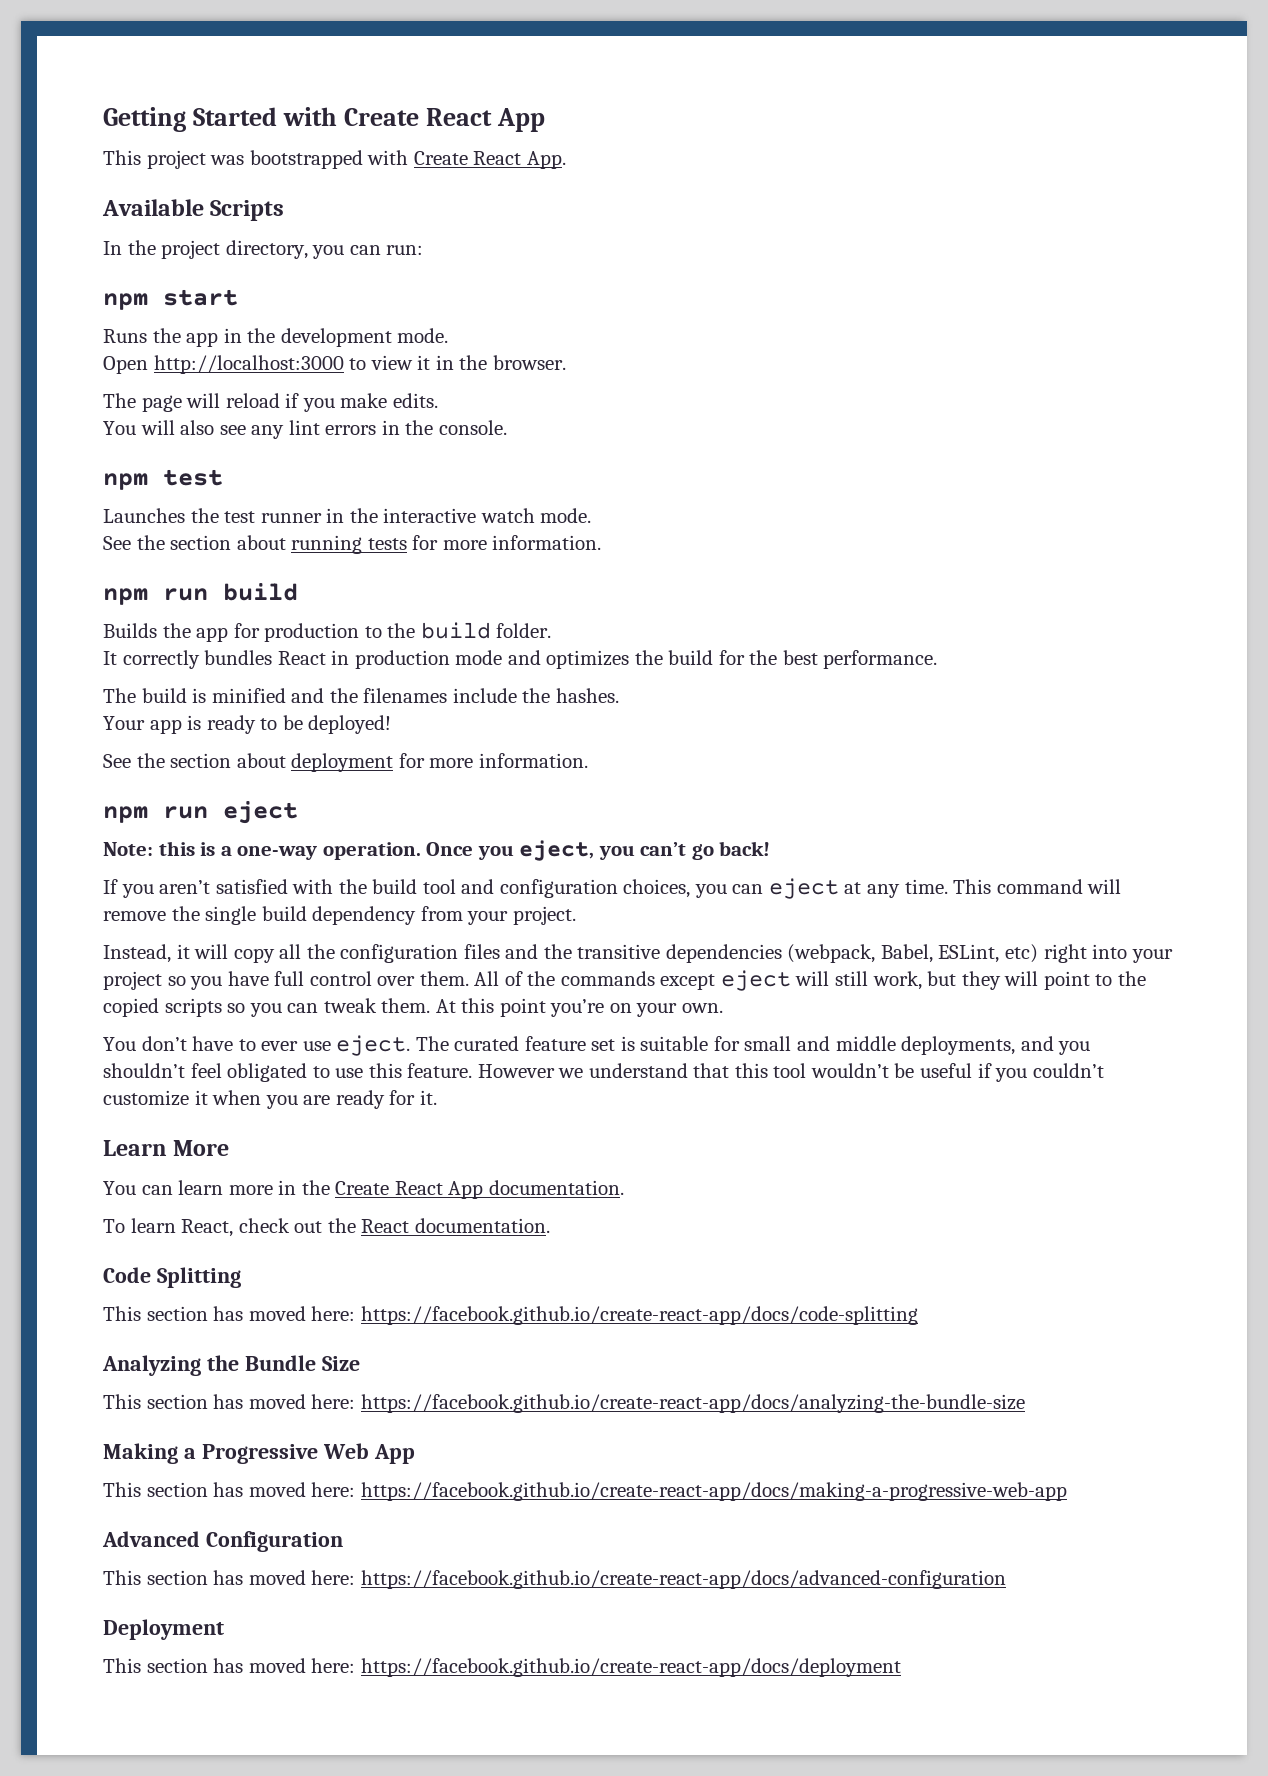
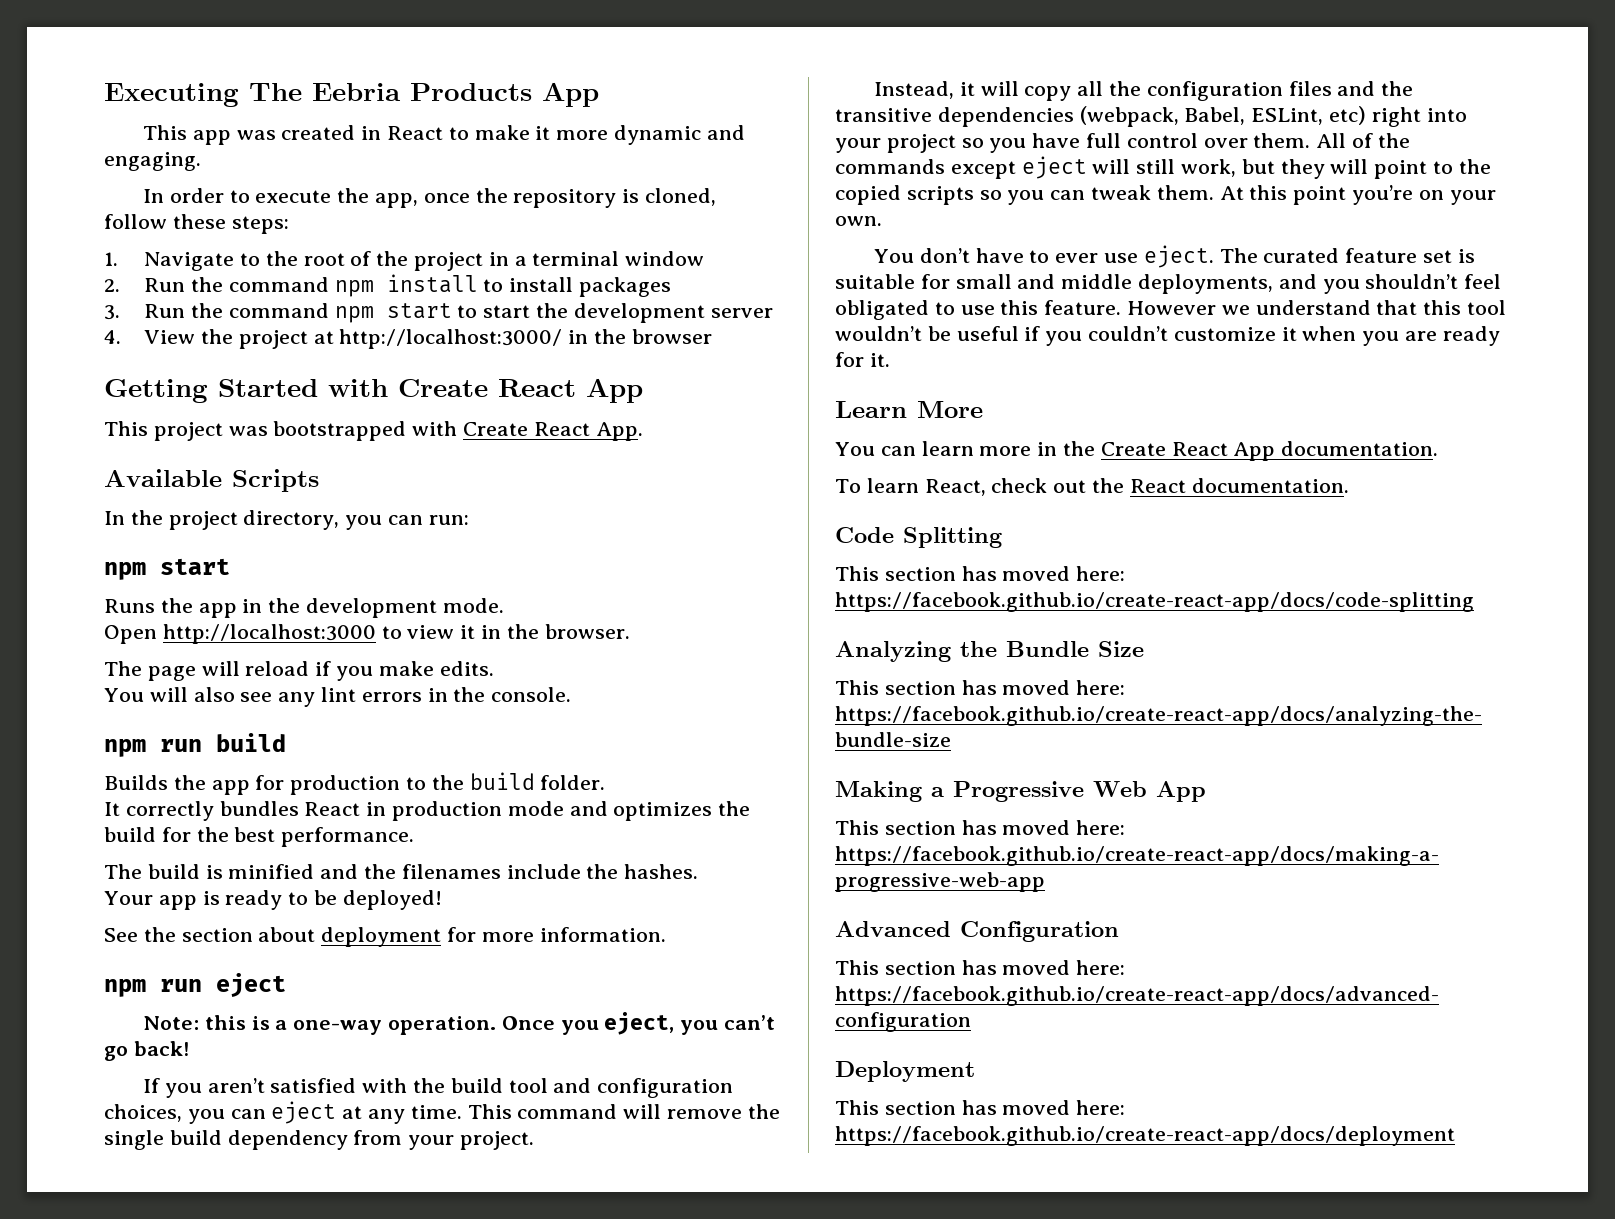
+ Executing The Eebria Products App
+ This app was created in React to make it more dynamic and engaging.
+ In order to execute the app, once the repository is cloned, follow these steps:
+ 1. Navigate to the root of the project in a terminal window
+ 2. Run the command npm install to install packages
+ 3. Run the command npm start to start the development server
+ 4. View the project at http://localhost:3000/ in the browser
- npm test
- Launches the test runner in the interactive watch mode.
- See the section about running tests for more information.

